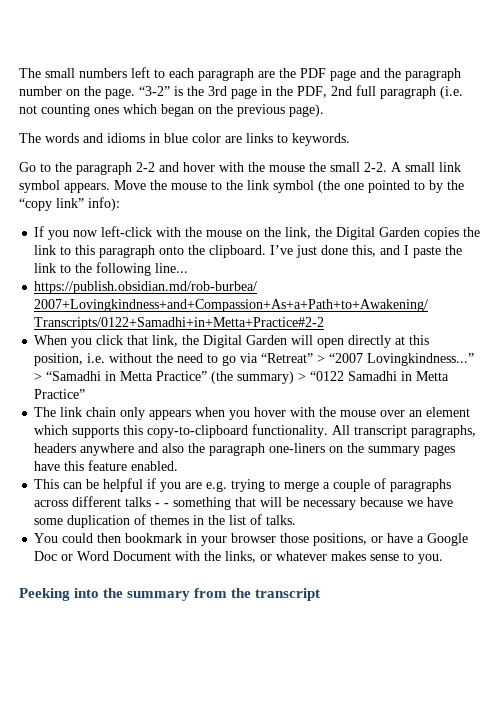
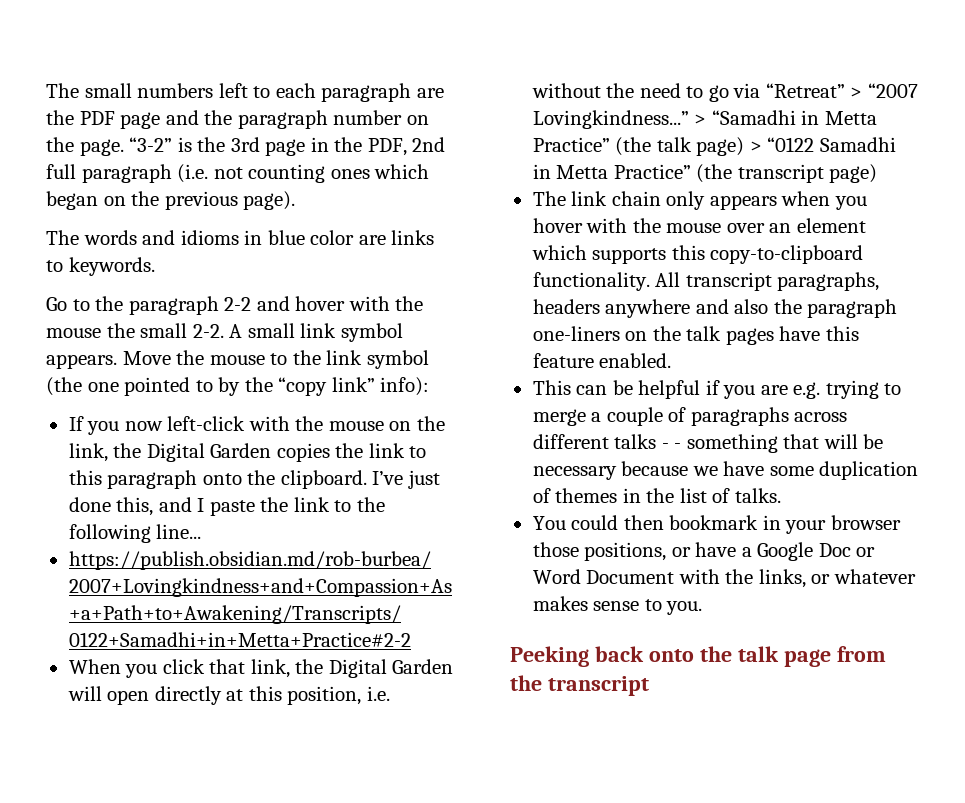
- > “Samadhi in Metta Practice” (the summary) > “0122 Samadhi in Metta Practice”
+ > “Samadhi in Metta Practice” (the talk page) > “0122 Samadhi in Metta Practice” (the transcript page)
- All transcript paragraphs, headers anywhere and also the paragraph one-liners on the summary pages have this feature enabled.
+ All transcript paragraphs, headers anywhere and also the paragraph one-liners on the talk pages have this feature enabled.
- Peeking into the summary from the transcript
+ Peeking back onto the talk page from the transcript

